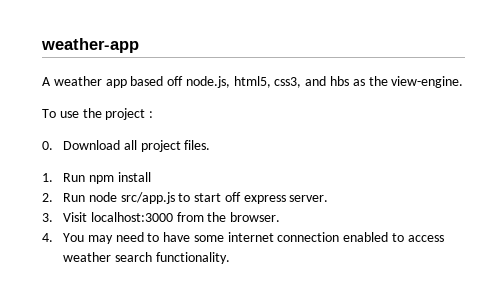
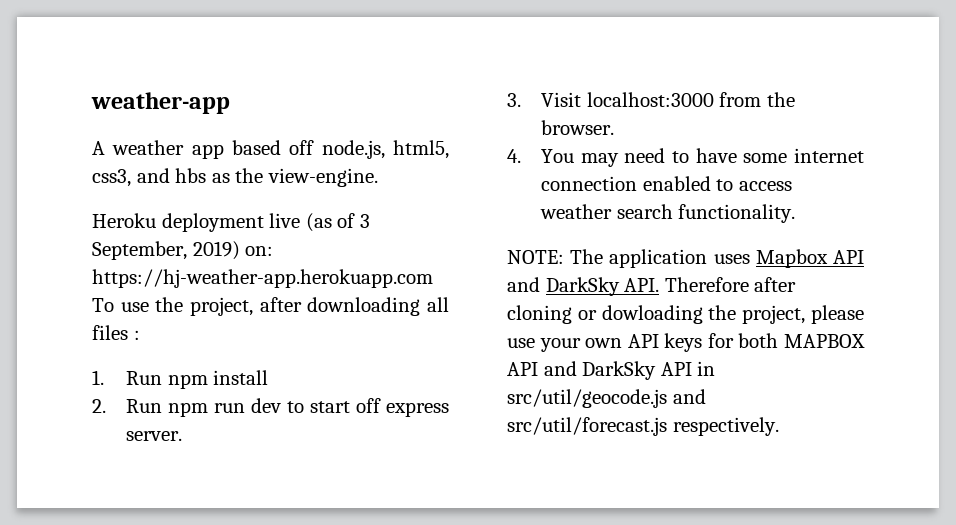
- To use the project :
- 0. Download all project files.
+ Heroku deployment live (as of 3 September, 2019) on: https://hj-weather-app.herokuapp.com To use the project, after downloading all files :
- 2. Run node src/app.js to start off express server.
+ 2. Run npm run dev to start off express server.
+ NOTE: The application uses Mapbox API and DarkSky API. Therefore after cloning or dowloading the project, please use your own API keys for both MAPBOX API and DarkSky API in src/util/geocode.js and src/util/forecast.js respectively.

